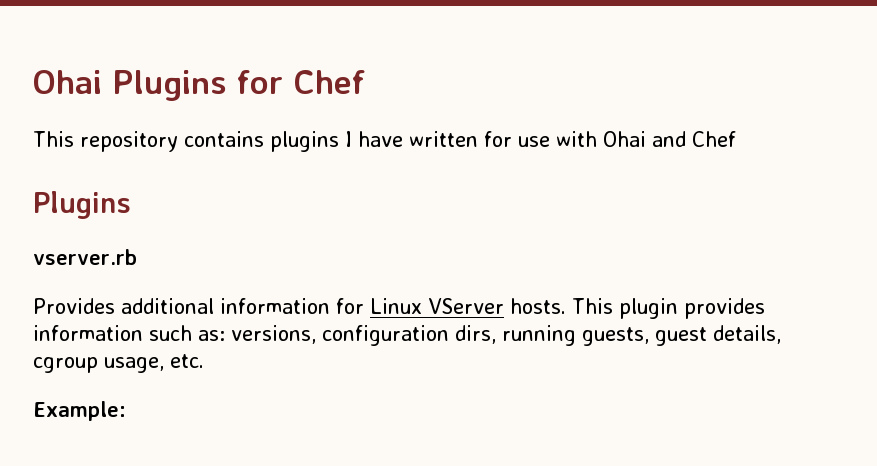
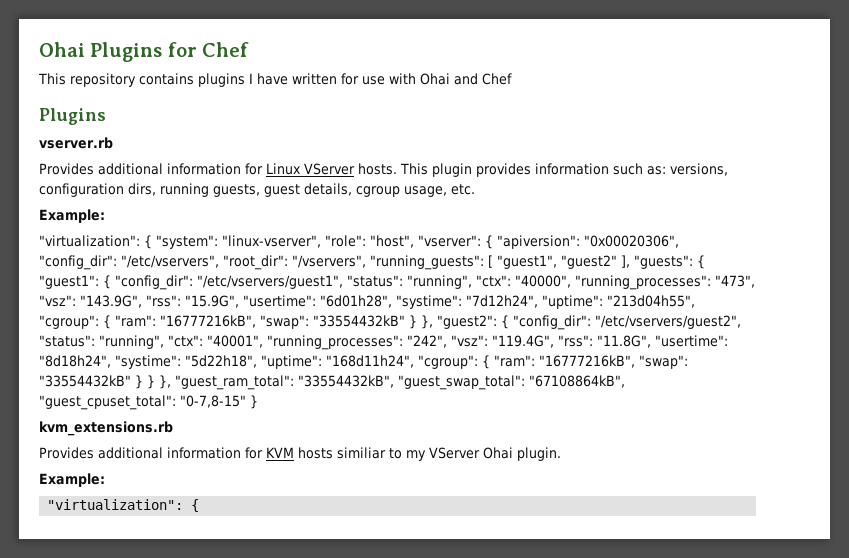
+ "virtualization": { "system": "linux-vserver", "role": "host", "vserver": { "apiversion": "0x00020306", "config_dir": "/etc/vservers", "root_dir": "/vservers", "running_guests": [ "guest1", "guest2" ], "guests": { "guest1": { "config_dir": "/etc/vservers/guest1", "status": "running", "ctx": "40000", "running_processes": "473", "vsz": "143.9G", "rss": "15.9G", "usertime": "6d01h28", "systime": "7d12h24", "uptime": "213d04h55", "cgroup": { "ram": "16777216kB", "swap": "33554432kB" } }, "guest2": { "config_dir": "/etc/vservers/guest2", "status": "running", "ctx": "40001", "running_processes": "242", "vsz": "119.4G", "rss": "11.8G", "usertime": "8d18h24", "systime": "5d22h18", "uptime": "168d11h24", "cgroup": { "ram": "16777216kB", "swap": "33554432kB" } } }, "guest_ram_total": "33554432kB", "guest_swap_total": "67108864kB", "guest_cpuset_total": "0-7,8-15" }
+ kvm_extensions.rb
+ Provides additional information for KVM hosts similiar to my VServer Ohai plugin.
+ Example:
+ "virtualization": {

